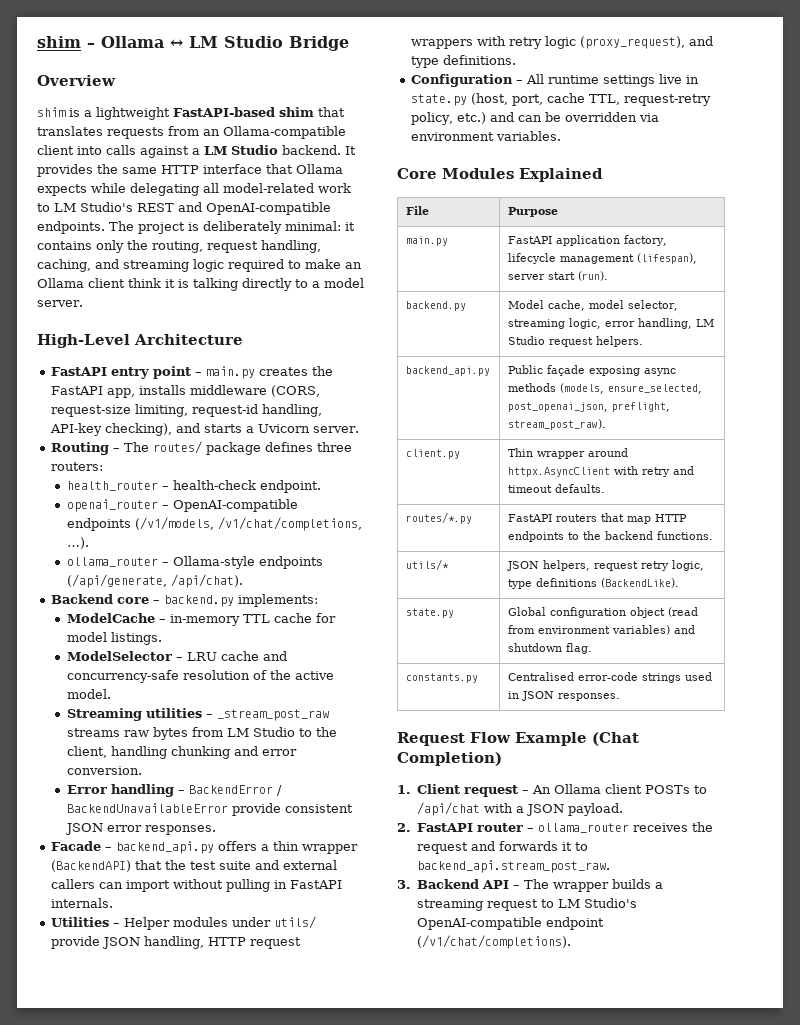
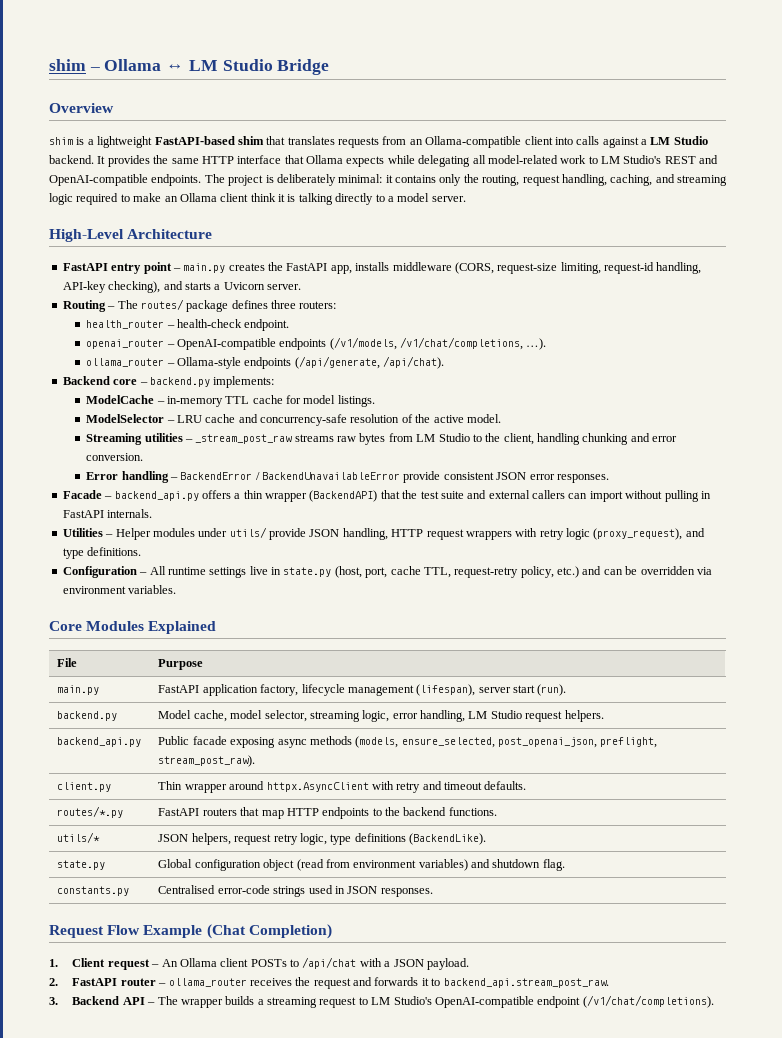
- backend_api.py | Public façade exposing async methods (models, ensure_selected, post_openai_json, preflight, stream_post_raw).
+ backend_api.py | Public facade exposing async methods (models, ensure_selected, post_openai_json, preflight, stream_post_raw).

